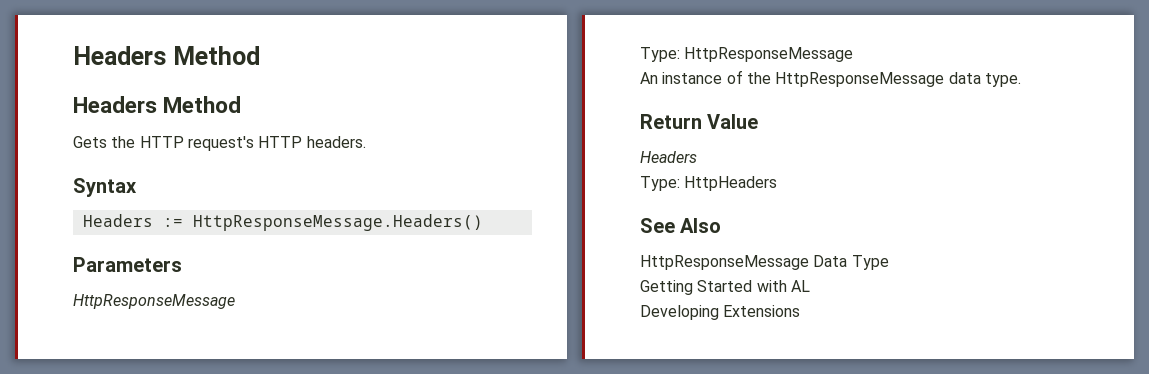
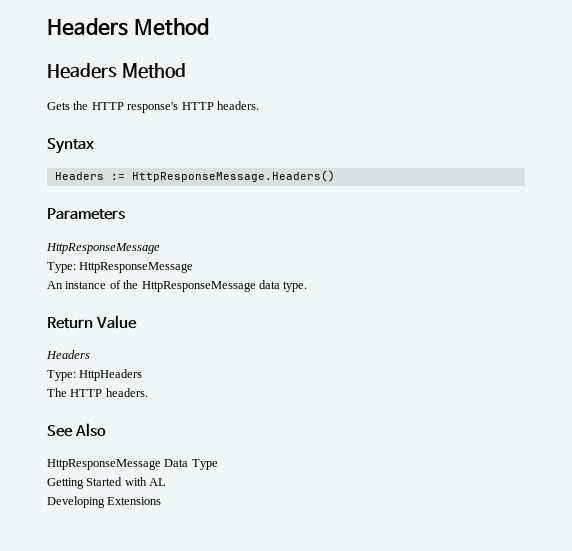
- Gets the HTTP request's HTTP headers.
+ Gets the HTTP response's HTTP headers.
+ The HTTP headers.

